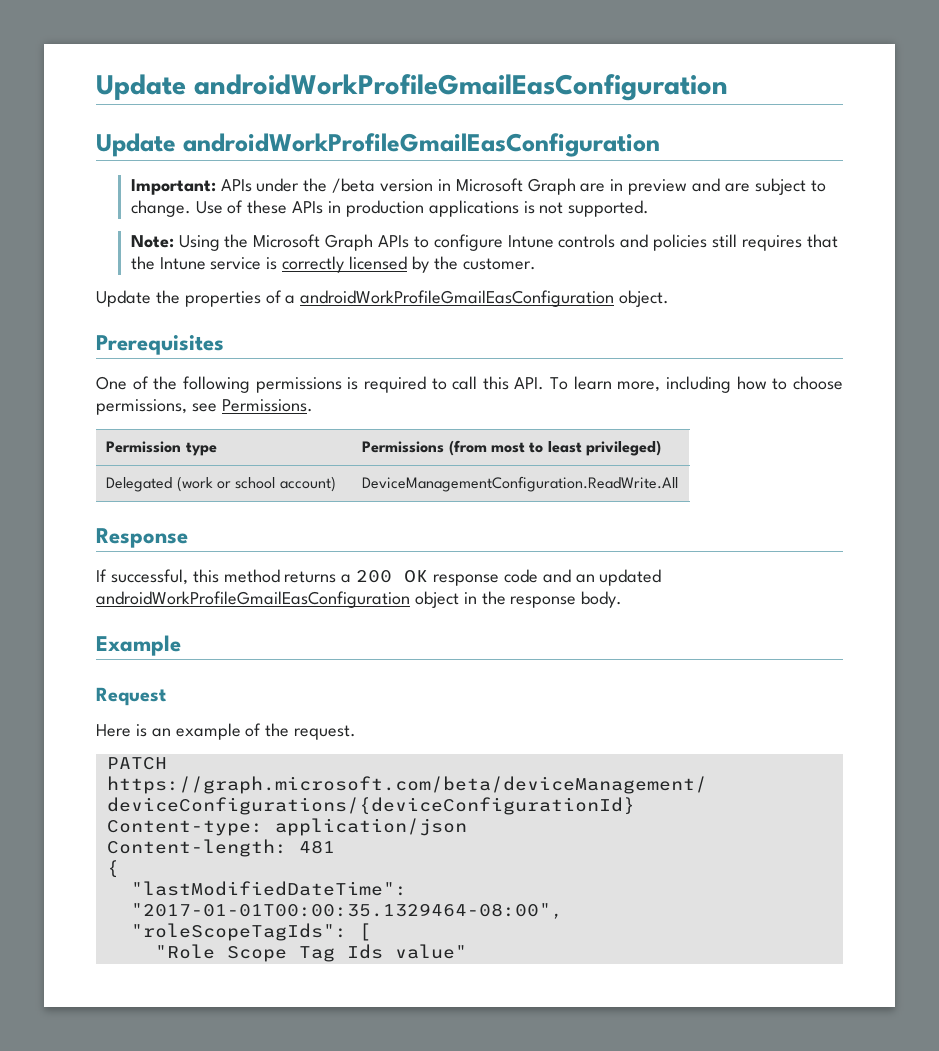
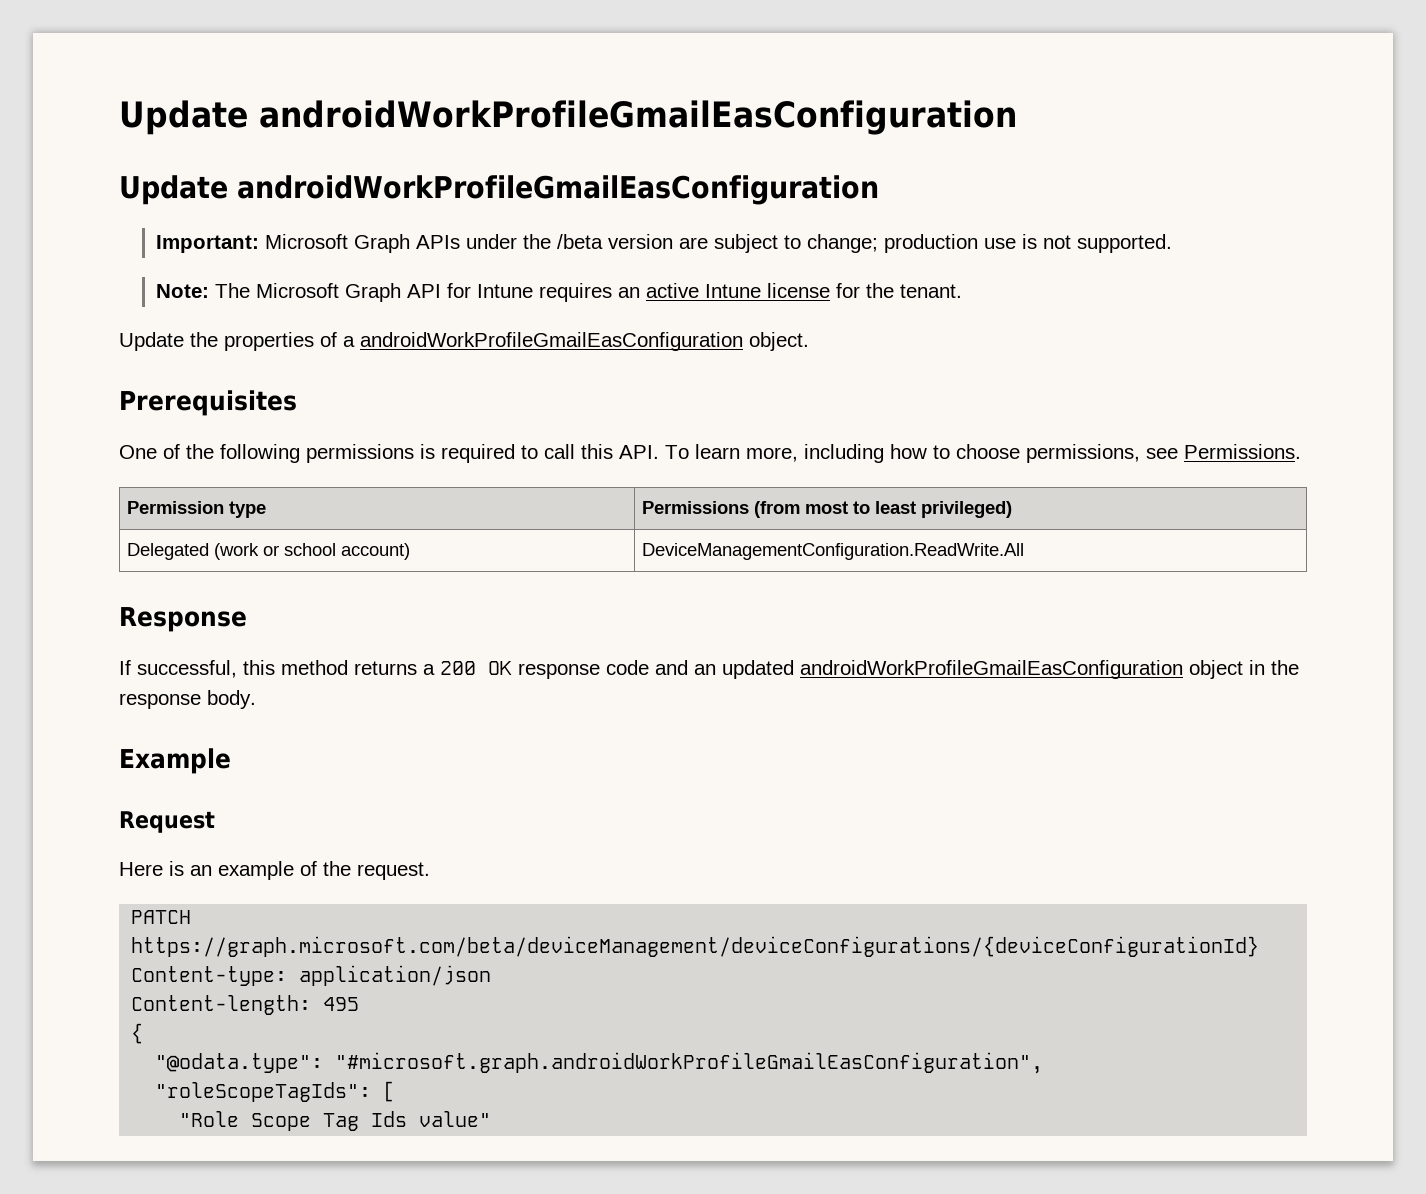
- Important: APIs under the /beta version in Microsoft Graph are in preview and are subject to change. Use of these APIs in production applications is not supported.
- Note: Using the Microsoft Graph APIs to configure Intune controls and policies still requires that the Intune service is correctly licensed by the customer.
+ Important: Microsoft Graph APIs under the /beta version are subject to change; production use is not supported.
+ Note: The Microsoft Graph API for Intune requires an active Intune license for the tenant.
- Content-length: 481
+ Content-length: 495
- "lastModifiedDateTime": "2017-01-01T00:00:35.1329464-08:00",
+ "@odata.type": "#microsoft.graph.androidWorkProfileGmailEasConfiguration",

